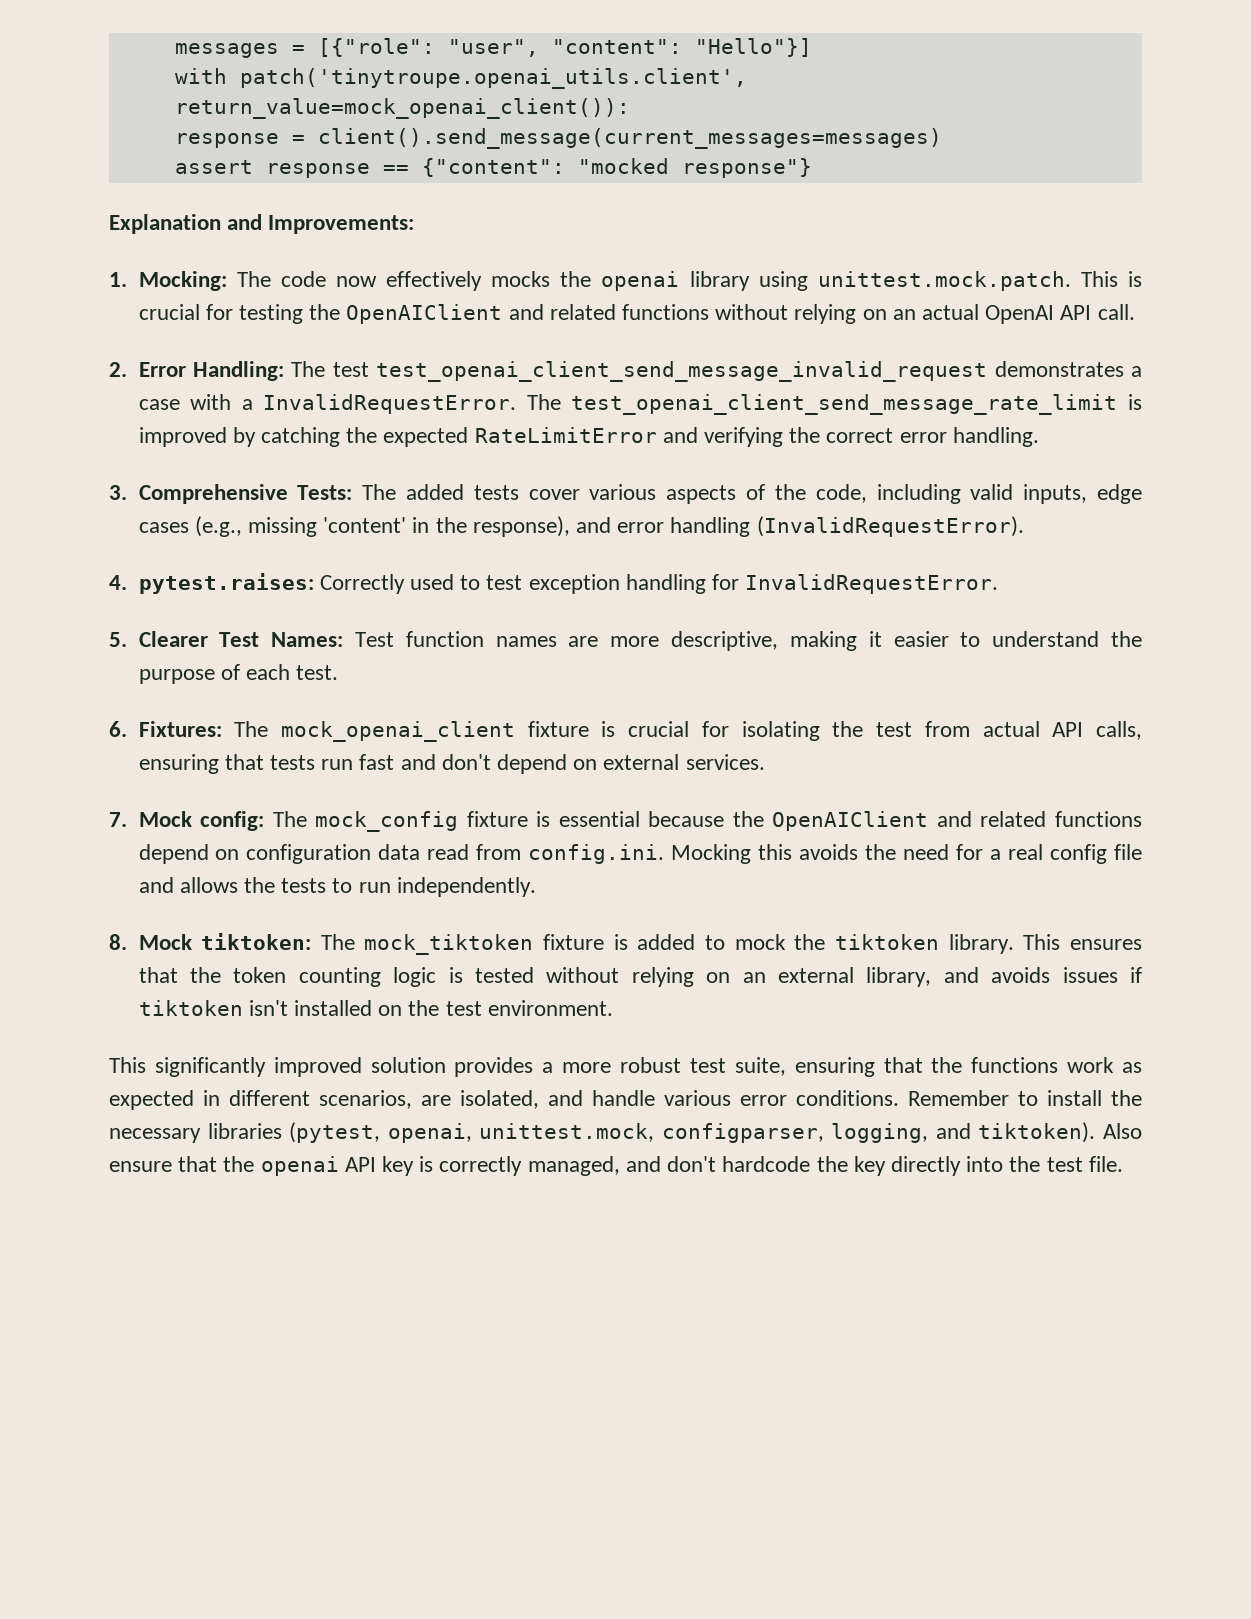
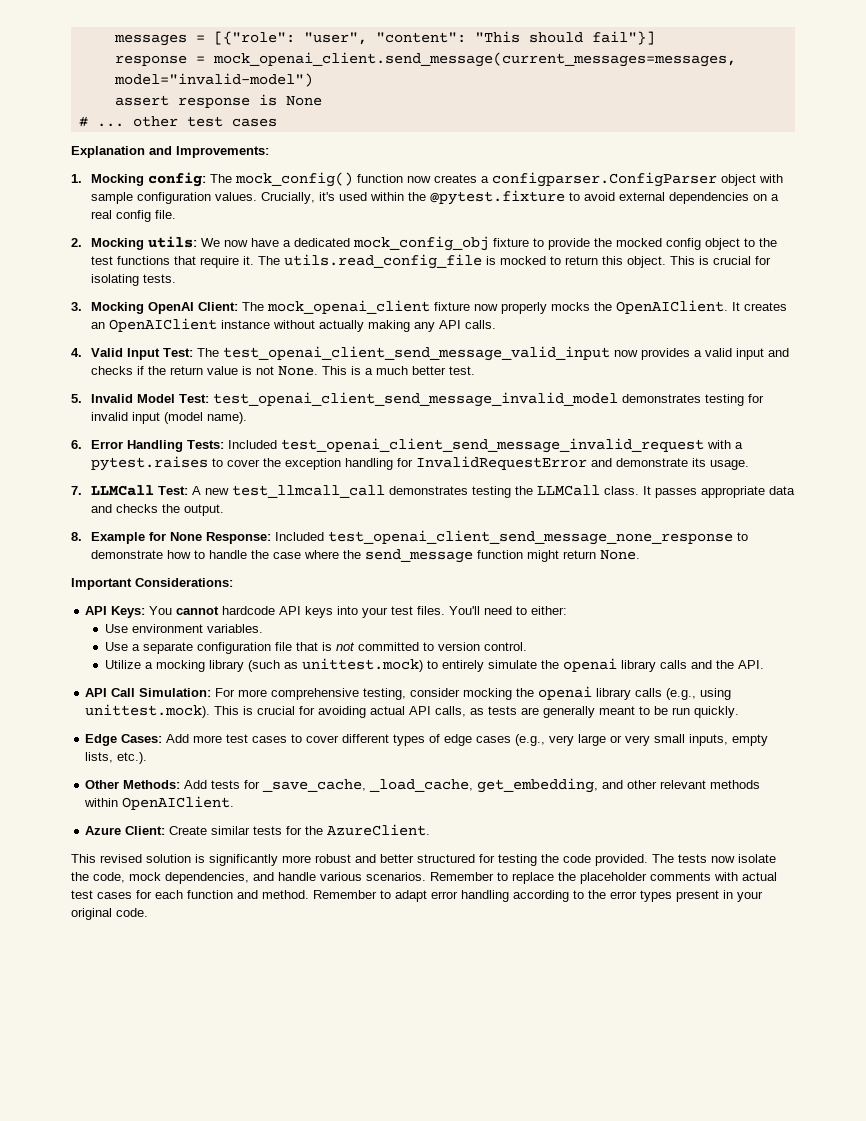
- messages = [{"role": "user", "content": "Hello"}]
- with patch('tinytroupe.openai_utils.client', return_value=mock_openai_client()):
+ messages = [{"role": "user", "content": "This should fail"}]
- response = client().send_message(current_messages=messages)
+ response = mock_openai_client.send_message(current_messages=messages, model="invalid-model")
- assert response == {"content": "mocked response"}
+ assert response is None
+ # ... other test cases
  Explanation and Improvements:
- 1. Mocking: The code now effectively mocks the openai library using unittest.mock.patch. This is crucial for testing the OpenAIClient and related functions without relying on an actual OpenAI API call.
- 2. Error Handling: The test test_openai_client_send_message_invalid_request demonstrates a case with a InvalidRequestError. The test_openai_client_send_message_rate_limit is improved by catching the expected RateLimitError and verifying the correct error handling.
- 3. Comprehensive Tests: The added tests cover various aspects of the code, including valid inputs, edge cases (e.g., missing 'content' in the response), and error handling (InvalidRequestError).
- 4. pytest.raises: Correctly used to test exception handling for InvalidRequestError.
- 5. Clearer Test Names: Test function names are more descriptive, making it easier to understand the purpose of each test.
- 6. Fixtures: The mock_openai_client fixture is crucial for isolating the test from actual API calls, ensuring that tests run fast and don't depend on external services.
- 7. Mock config: The mock_config fixture is essential because the OpenAIClient and related functions depend on configuration data read from config.ini. Mocking this avoids the need for a real config file and allows the tests to run independently.
- 8. Mock tiktoken: The mock_tiktoken fixture is added to mock the tiktoken library. This ensures that the token counting logic is tested without relying on an external library, and avoids issues if tiktoken isn't installed on the test environment.
- This significantly improved solution provides a more robust test suite, ensuring that the functions work as expected in different scenarios, are isolated, and handle various error conditions. Remember to install the necessary libraries (pytest, openai, unittest.mock, configparser, logging, and tiktoken). Also ensure that the openai API key is correctly managed, and don't hardcode the key directly into the test file.
+ 1. Mocking config: The mock_config() function now creates a configparser.ConfigParser object with sample configuration values. Crucially, it's used within the @pytest.fixture to avoid external dependencies on a real config file.
+ 2. Mocking utils: We now have a dedicated mock_config_obj fixture to provide the mocked config object to the test functions that require it. The utils.read_config_file is mocked to return this object. This is crucial for isolating tests.
+ 3. Mocking OpenAI Client: The mock_openai_client fixture now properly mocks the OpenAIClient. It creates an OpenAIClient instance without actually making any API calls.
+ 4. Valid Input Test: The test_openai_client_send_message_valid_input now provides a valid input and checks if the return value is not None. This is a much better test.
+ 5. Invalid Model Test: test_openai_client_send_message_invalid_model demonstrates testing for invalid input (model name).
+ 6. Error Handling Tests: Included test_openai_client_send_message_invalid_request with a pytest.raises to cover the exception handling for InvalidRequestError and demonstrate its usage.
+ 7. LLMCall Test: A new test_llmcall_call demonstrates testing the LLMCall class. It passes appropriate data and checks the output.
+ 8. Example for None Response: Included test_openai_client_send_message_none_response to demonstrate how to handle the case where the send_message function might return None.
+ Important Considerations:
+ API Keys: You cannot hardcode API keys into your test files. You'll need to either:
+ Use environment variables.
+ Use a separate configuration file that is not committed to version control.
+ Utilize a mocking library (such as unittest.mock) to entirely simulate the openai library calls and the API.
+ API Call Simulation: For more comprehensive testing, consider mocking the openai library calls (e.g., using unittest.mock). This is crucial for avoiding actual API calls, as tests are generally meant to be run quickly.
+ Edge Cases: Add more test cases to cover different types of edge cases (e.g., very large or very small inputs, empty lists, etc.).
+ Other Methods: Add tests for _save_cache, _load_cache, get_embedding, and other relevant methods within OpenAIClient.
+ Azure Client: Create similar tests for the AzureClient.
+ This revised solution is significantly more robust and better structured for testing the code provided. The tests now isolate the code, mock dependencies, and handle various scenarios. Remember to replace the placeholder comments with actual test cases for each function and method. Remember to adapt error handling according to the error types present in your original code.

